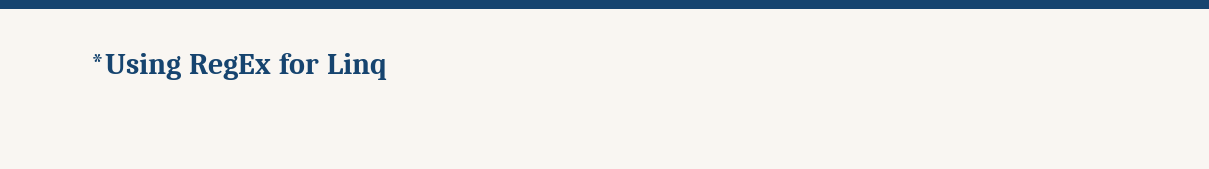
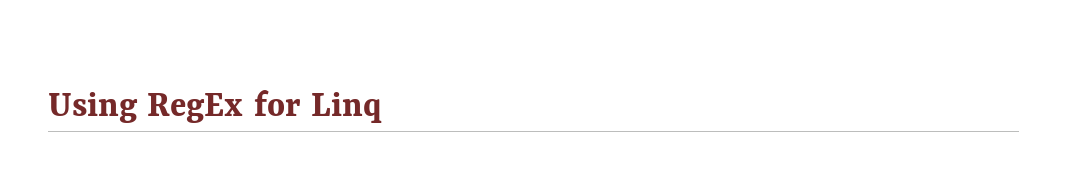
- *Using RegEx for Linq
+ Using RegEx for Linq

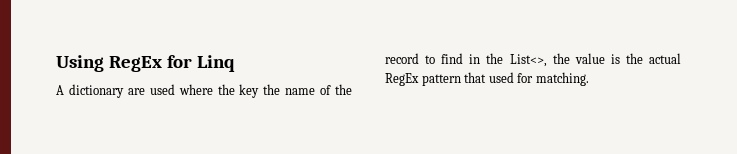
+ A dictionary are used where the key the name of the record to find in the List<>, the value is the actual RegEx pattern that used for matching.

